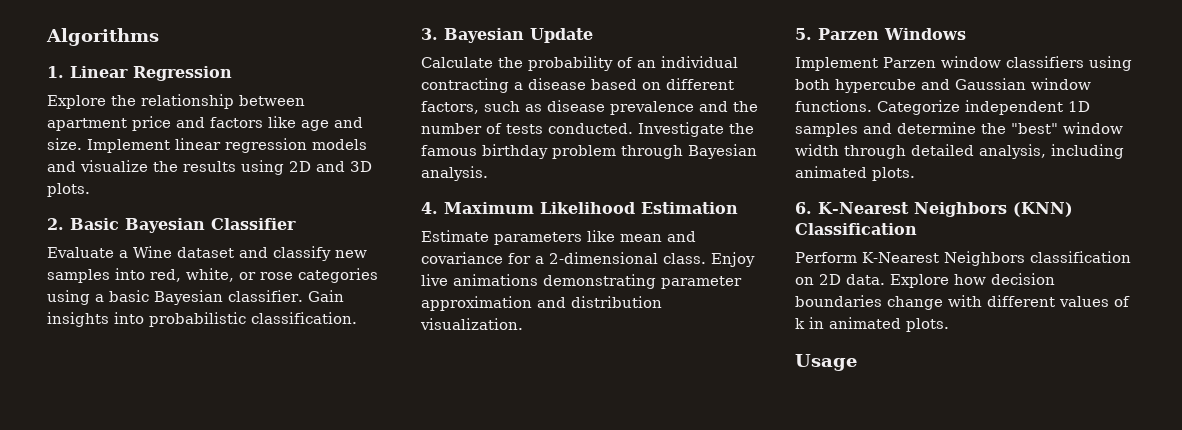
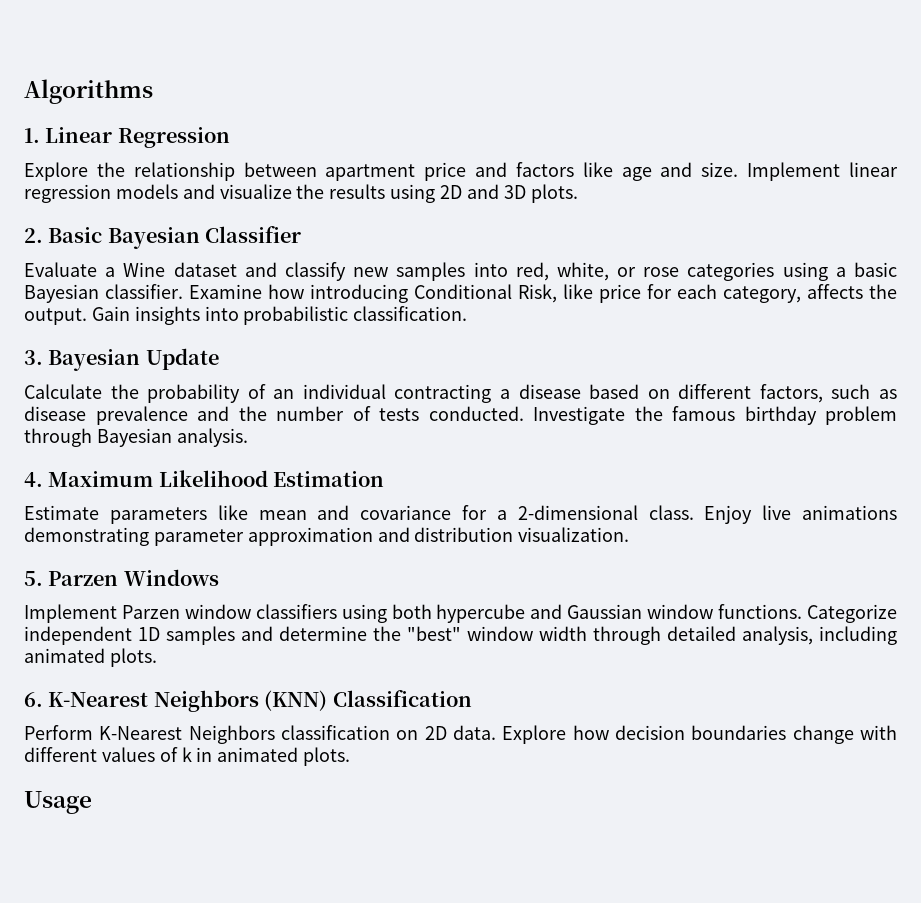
+ Examine how introducing Conditional Risk, like price for each category, affects the output.

